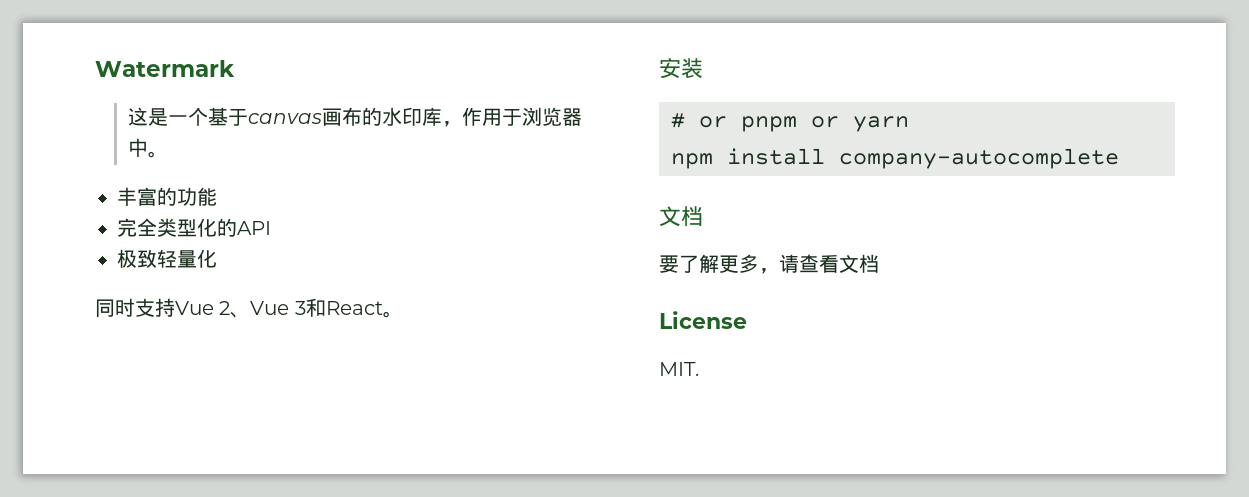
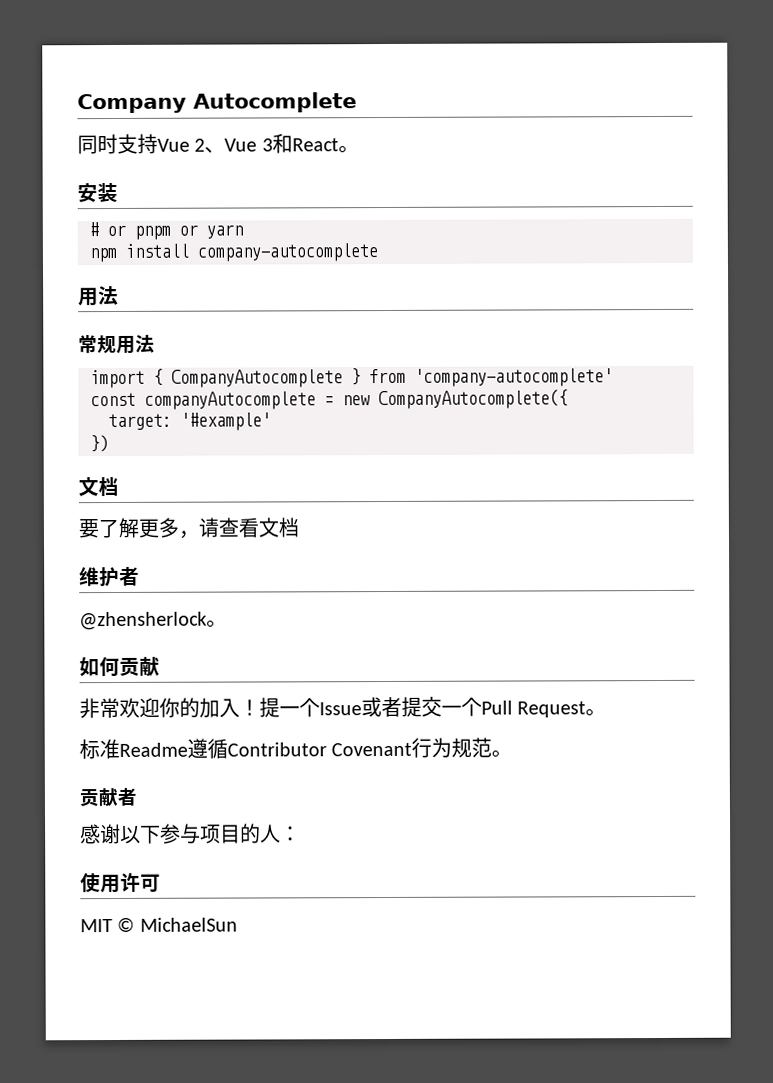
- Watermark
- 这是一个基于canvas画布的水印库，作用于浏览器中。
- 丰富的功能
- 完全类型化的API
- 极致轻量化
+ Company Autocomplete
  npm install company-autocomplete
+ 用法
+ 常规用法
+ import { CompanyAutocomplete } from 'company-autocomplete'
+ const companyAutocomplete = new CompanyAutocomplete({
+ target: '#example'
+ })
- License
- MIT.
+ 维护者
+ @zhensherlock。
+ 如何贡献
+ 非常欢迎你的加入！提一个Issue或者提交一个Pull Request。
+ 标准Readme遵循Contributor Covenant行为规范。
+ 贡献者
+ 感谢以下参与项目的人：
+ 使用许可
+ MIT © MichaelSun

